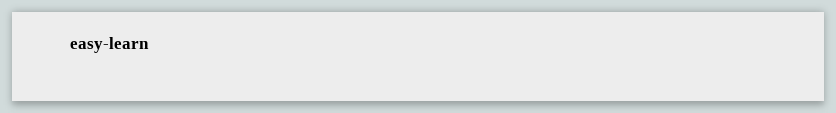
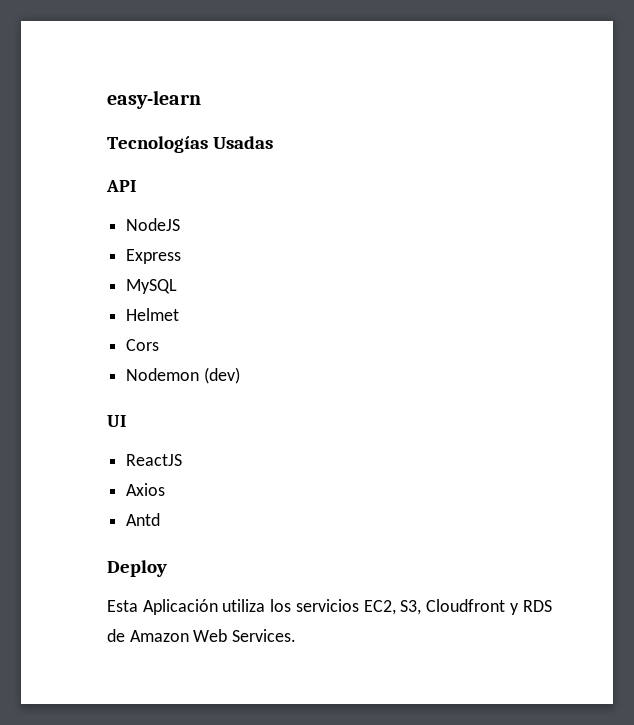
+ Tecnologías Usadas
+ API
+ NodeJS
+ Express
+ MySQL
+ Helmet
+ Cors
+ Nodemon (dev)
+ UI
+ ReactJS
+ Axios
+ Antd
+ Deploy
+ Esta Aplicación utiliza los servicios EC2, S3, Cloudfront y RDS de Amazon Web Services.

